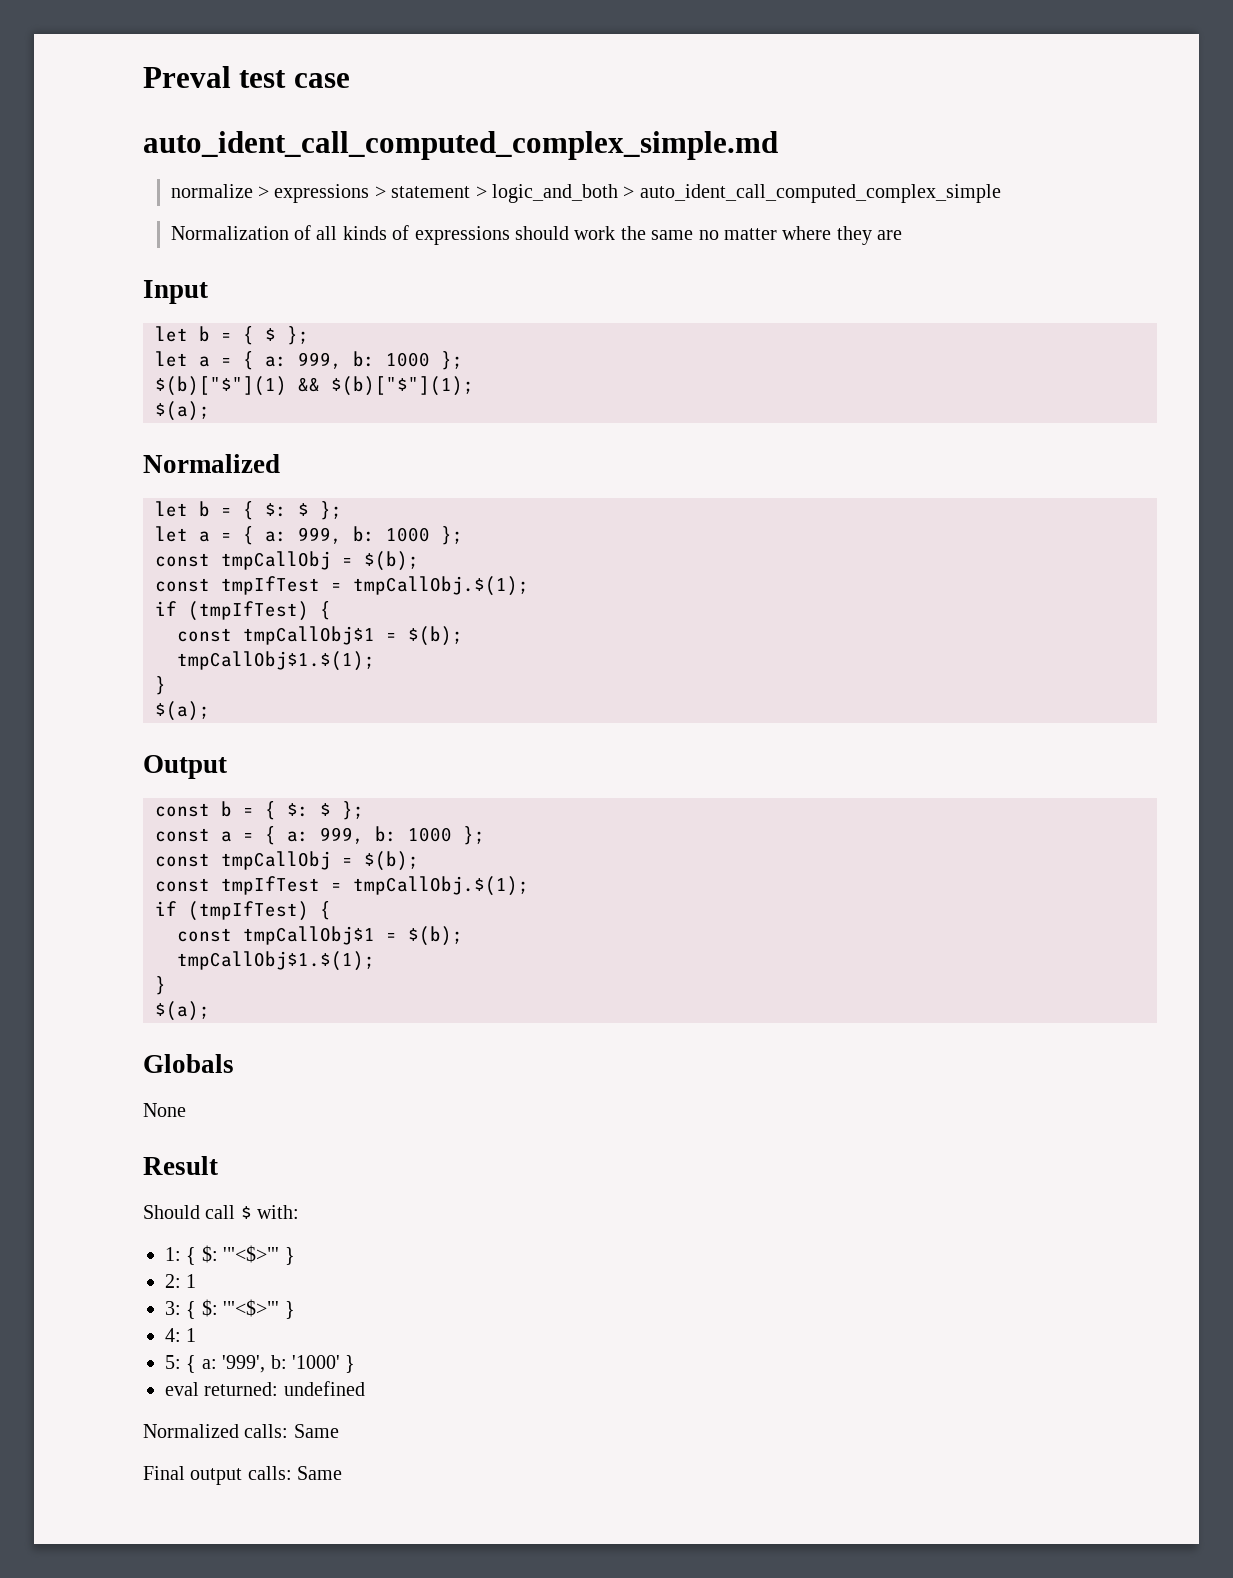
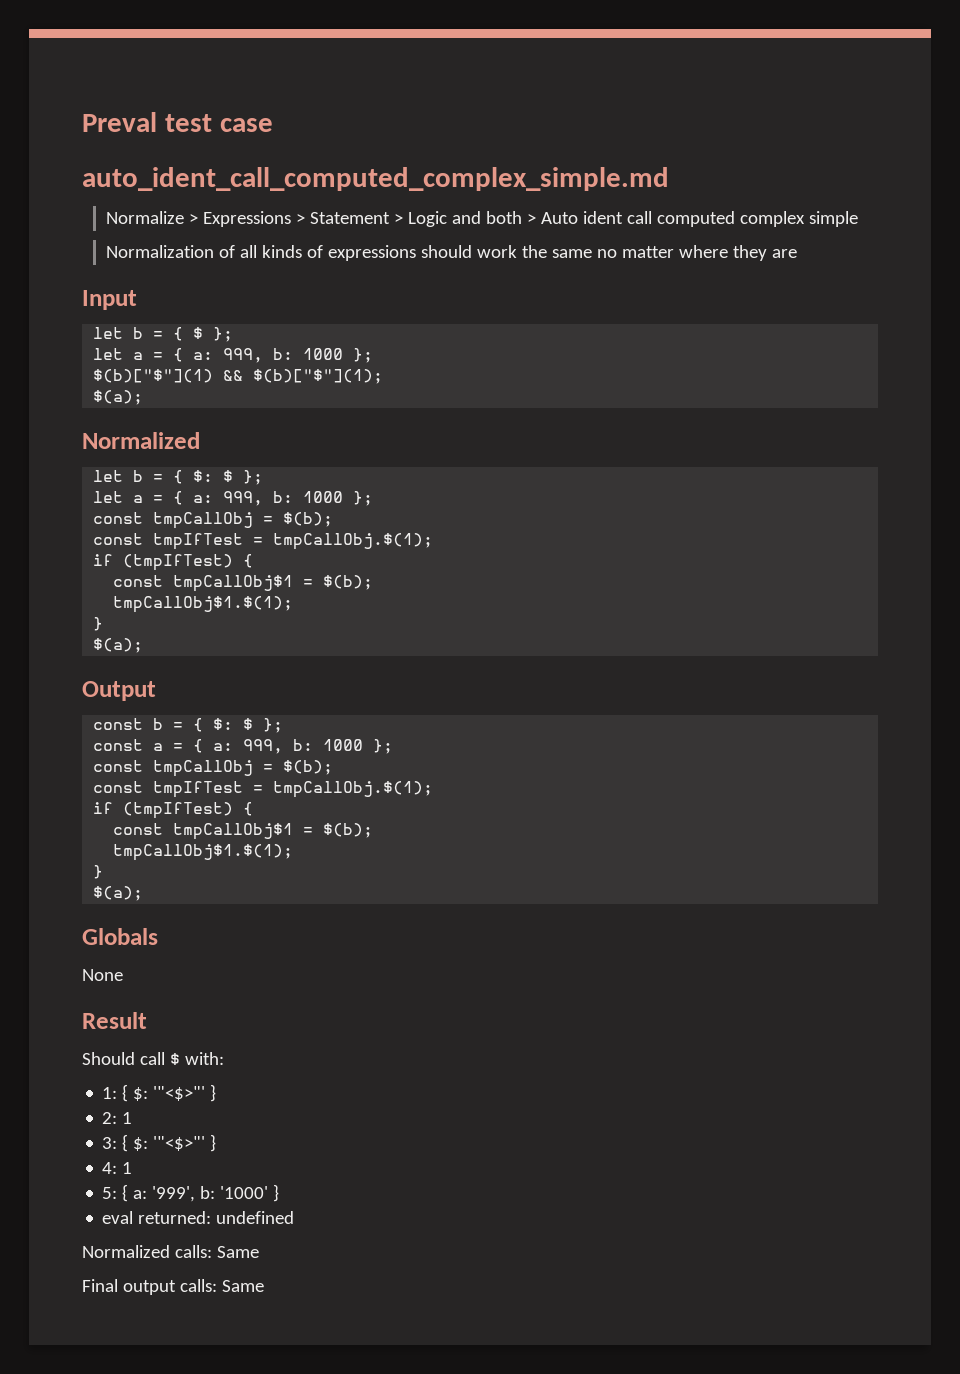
- normalize > expressions > statement > logic_and_both > auto_ident_call_computed_complex_simple
+ Normalize > Expressions > Statement > Logic and both > Auto ident call computed complex simple

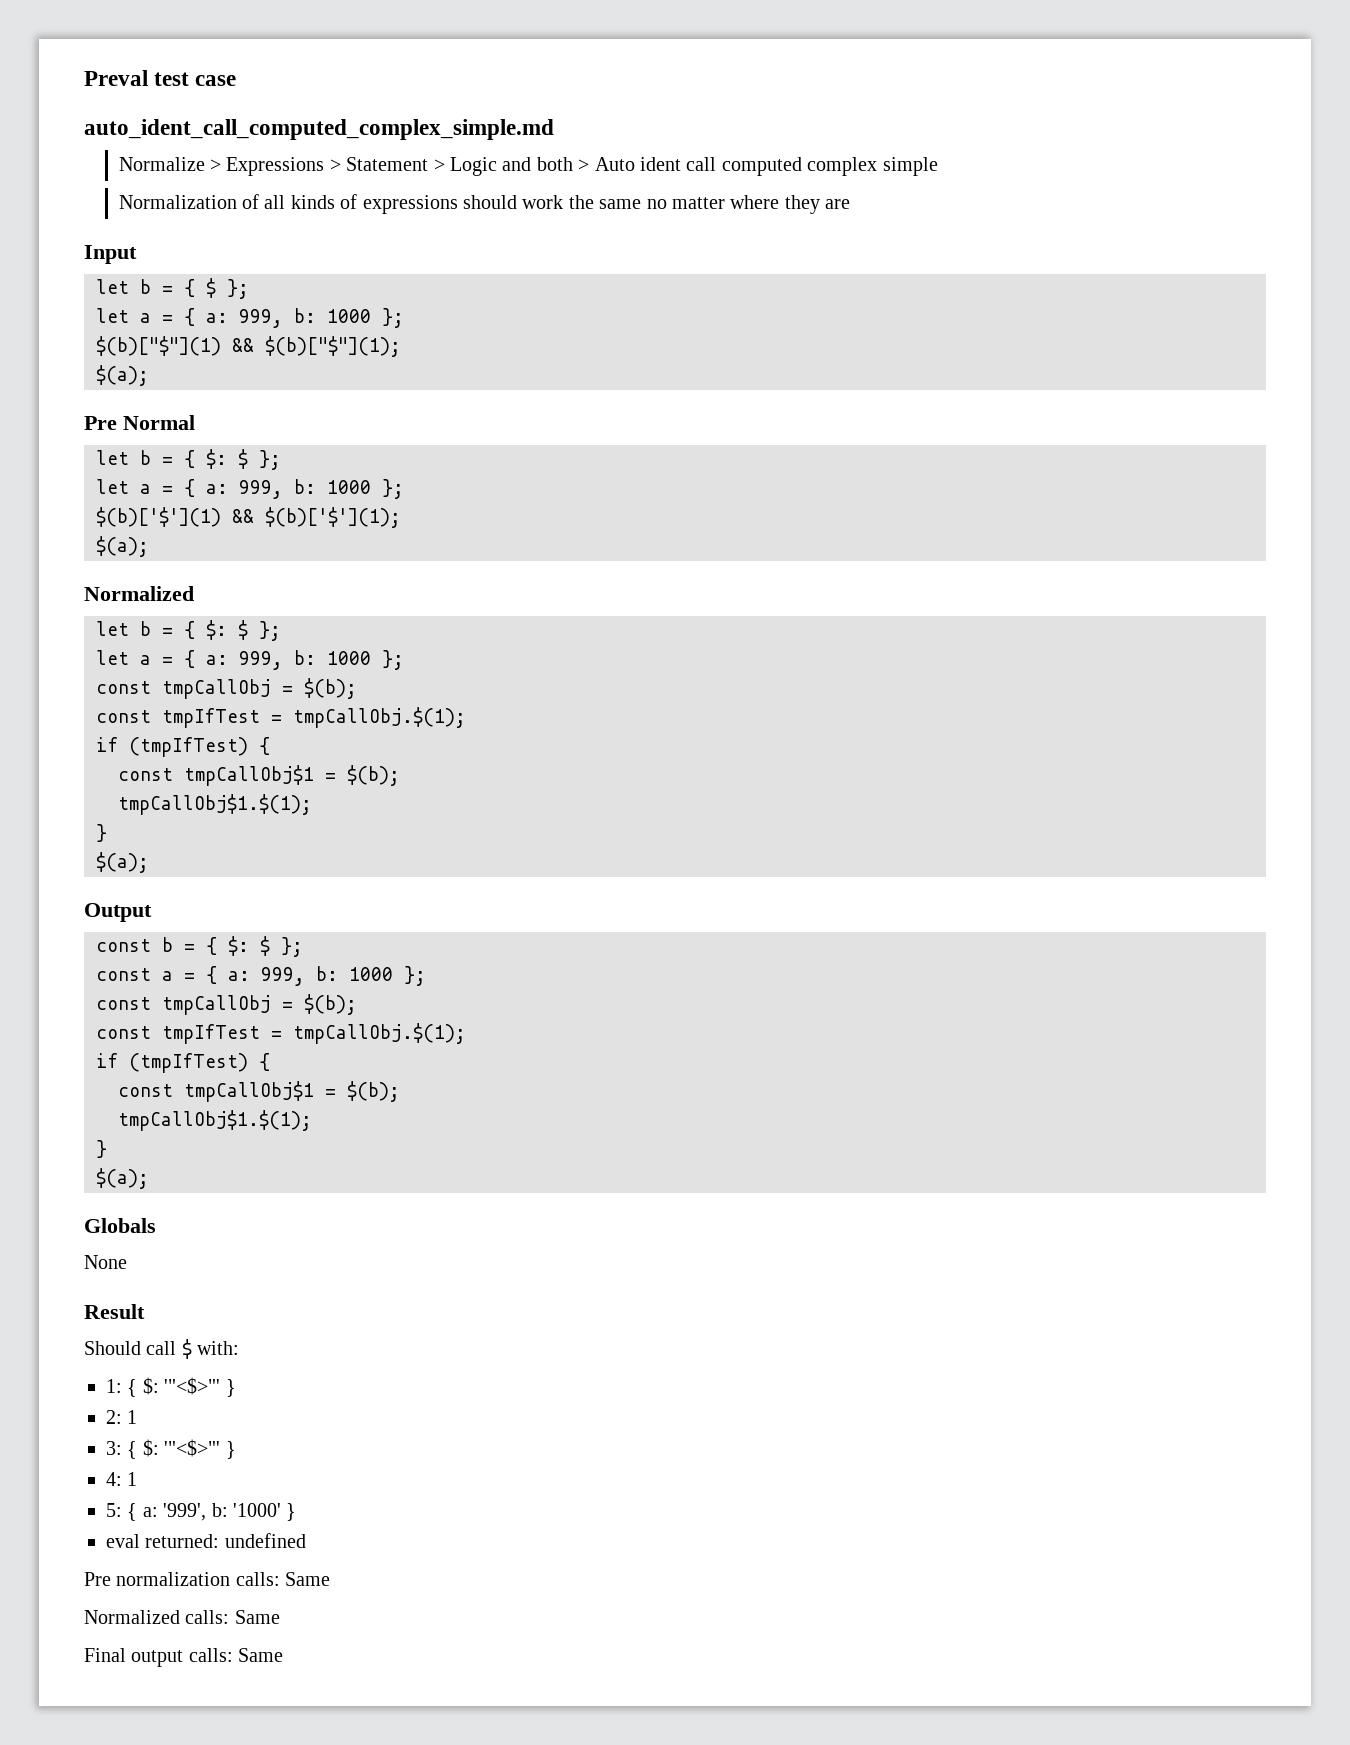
+ Pre Normal
+ let b = { $: $ };
+ let a = { a: 999, b: 1000 };
+ $(b)['$'](1) && $(b)['$'](1);
+ $(a);
+ Pre normalization calls: Same

